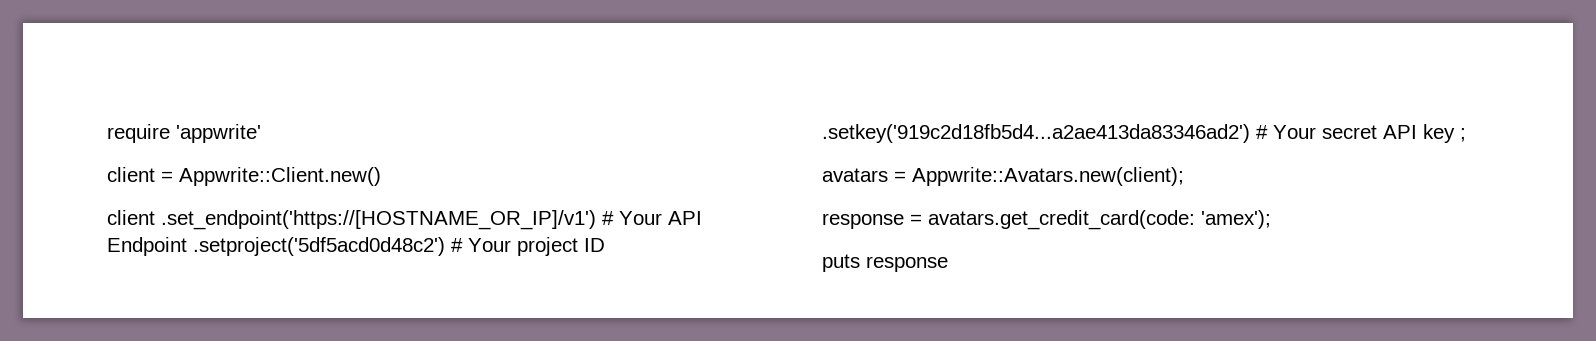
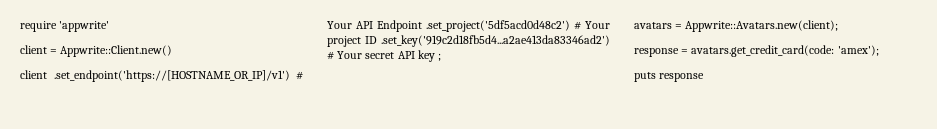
- client .set_endpoint('https://[HOSTNAME_OR_IP]/v1') # Your API Endpoint .setproject('5df5acd0d48c2') # Your project ID .setkey('919c2d18fb5d4...a2ae413da83346ad2') # Your secret API key ;
+ client .set_endpoint('https://[HOSTNAME_OR_IP]/v1') # Your API Endpoint .set_project('5df5acd0d48c2') # Your project ID .set_key('919c2d18fb5d4...a2ae413da83346ad2') # Your secret API key ;

